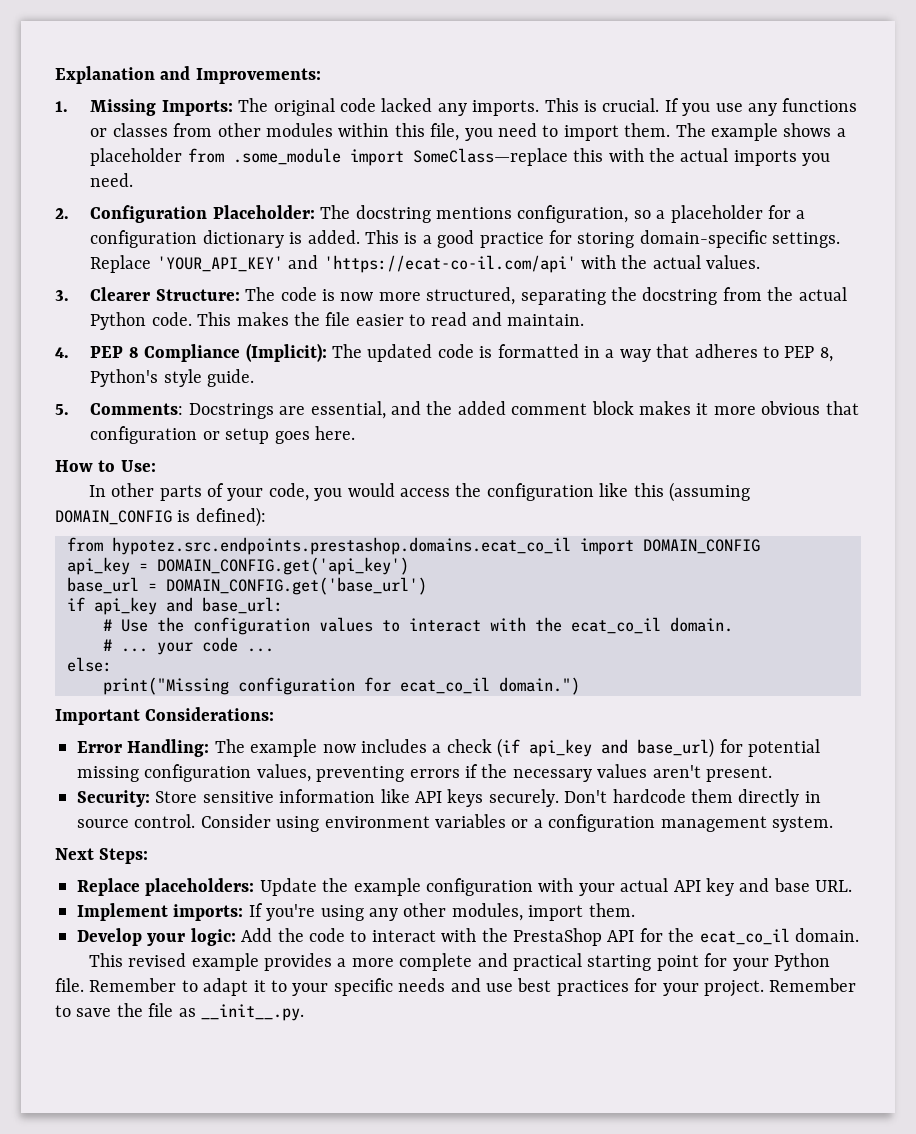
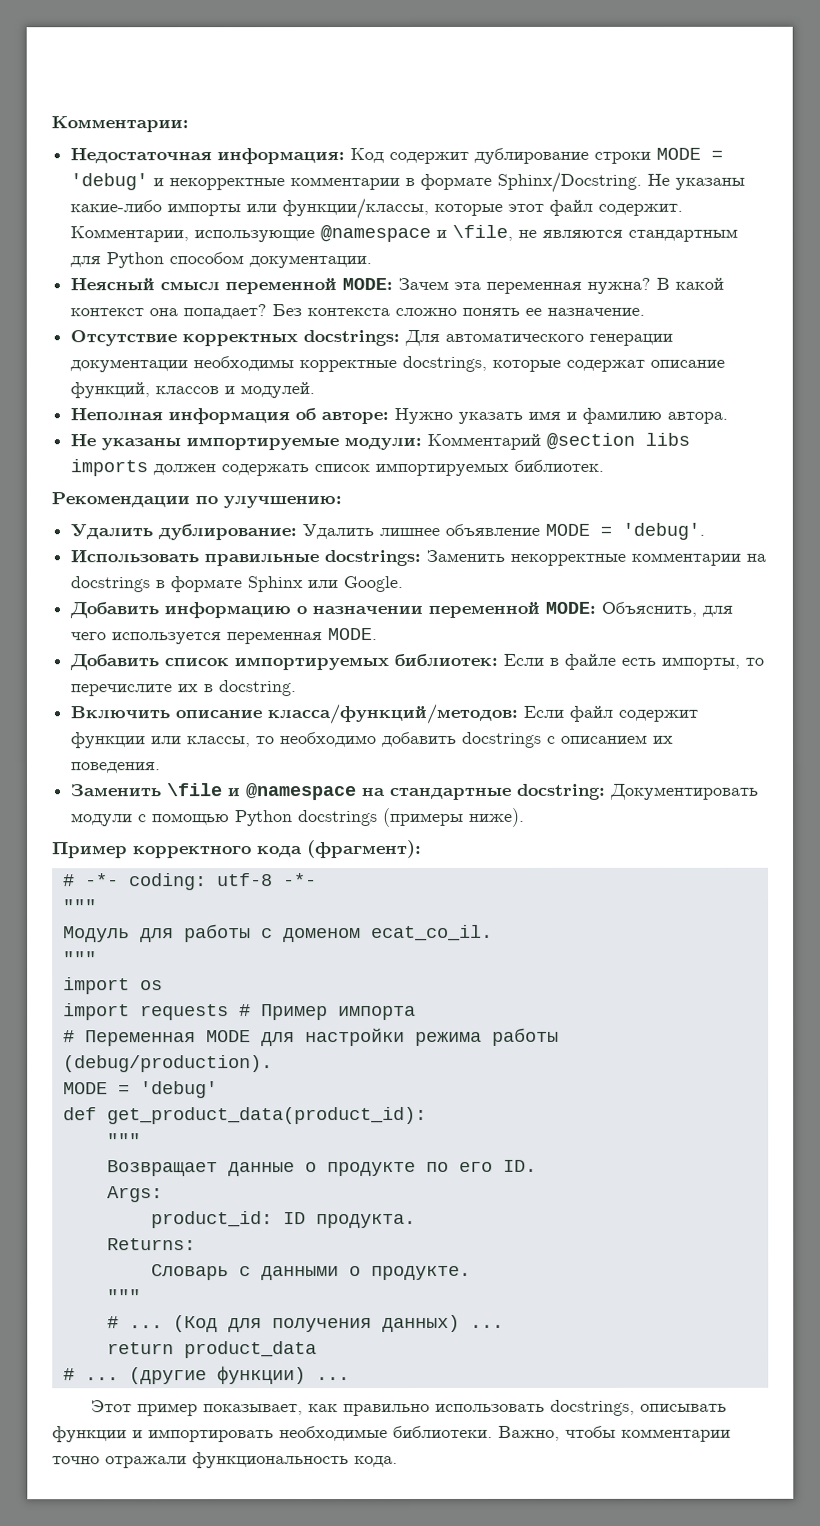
- Explanation and Improvements:
- 1. Missing Imports: The original code lacked any imports. This is crucial. If you use any functions or classes from other modules within this file, you need to import them. The example shows a placeholder from .some_module import SomeClass—replace this with the actual imports you need.
- 2. Configuration Placeholder: The docstring mentions configuration, so a placeholder for a configuration dictionary is added. This is a good practice for storing domain-specific settings. Replace 'YOUR_API_KEY' and 'https://ecat-co-il.com/api' with the actual values.
- 3. Clearer Structure: The code is now more structured, separating the docstring from the actual Python code. This makes the file easier to read and maintain.
- 4. PEP 8 Compliance (Implicit): The updated code is formatted in a way that adheres to PEP 8, Python's style guide.
- 5. Comments: Docstrings are essential, and the added comment block makes it more obvious that configuration or setup goes here.
- How to Use:
- In other parts of your code, you would access the configuration like this (assuming DOMAIN_CONFIG is defined):
- from hypotez.src.endpoints.prestashop.domains.ecat_co_il import DOMAIN_CONFIG
- api_key = DOMAIN_CONFIG.get('api_key')
- base_url = DOMAIN_CONFIG.get('base_url')
- if api_key and base_url:
- # Use the configuration values to interact with the ecat_co_il domain.
- # ... your code ...
- else:
- print("Missing configuration for ecat_co_il domain.")
- Important Considerations:
- Error Handling: The example now includes a check (if api_key and base_url) for potential missing configuration values, preventing errors if the necessary values aren't present.
- Security: Store sensitive information like API keys securely. Don't hardcode them directly in source control. Consider using environment variables or a configuration management system.
- Next Steps:
- Replace placeholders: Update the example configuration with your actual API key and base URL.
- Implement imports: If you're using any other modules, import them.
- Develop your logic: Add the code to interact with the PrestaShop API for the ecat_co_il domain.
- This revised example provides a more complete and practical starting point for your Python file. Remember to adapt it to your specific needs and use best practices for your project. Remember to save the file as __init__.py.
+ Комментарии:
+ Недостаточная информация: Код содержит дублирование строки MODE = 'debug' и некорректные комментарии в формате Sphinx/Docstring. Не указаны какие-либо импорты или функции/классы, которые этот файл содержит. Комментарии, использующие @namespace и \file, не являются стандартным для Python способом документации.
+ Неясный смысл переменной MODE: Зачем эта переменная нужна? В какой контекст она попадает? Без контекста сложно понять ее назначение.
+ Отсутствие корректных docstrings: Для автоматического генерации документации необходимы корректные docstrings, которые содержат описание функций, классов и модулей.
+ Неполная информация об авторе: Нужно указать имя и фамилию автора.
+ Не указаны импортируемые модули: Комментарий @section libs imports должен содержать список импортируемых библиотек.
+ Рекомендации по улучшению:
+ Удалить дублирование: Удалить лишнее объявление MODE = 'debug'.
+ Использовать правильные docstrings: Заменить некорректные комментарии на docstrings в формате Sphinx или Google.
+ Добавить информацию о назначении переменной MODE: Объяснить, для чего используется переменная MODE.
+ Добавить список импортируемых библиотек: Если в файле есть импорты, то перечислите их в docstring.
+ Включить описание класса/функций/методов: Если файл содержит функции или классы, то необходимо добавить docstrings с описанием их поведения.
+ Заменить \file и @namespace на стандартные docstring: Документировать модули с помощью Python docstrings (примеры ниже).
+ Пример корректного кода (фрагмент):
+ # -*- coding: utf-8 -*-
+ """
+ Модуль для работы с доменом ecat_co_il.
+ """
+ import os
+ import requests # Пример импорта
+ # Переменная MODE для настройки режима работы (debug/production).
+ MODE = 'debug'
+ def get_product_data(product_id):
+ """
+ Возвращает данные о продукте по его ID.
+ Args:
+ product_id: ID продукта.
+ Returns:
+ Словарь с данными о продукте.
+ """
+ # ... (Код для получения данных) ...
+ return product_data
+ # ... (другие функции) ...
+ Этот пример показывает, как правильно использовать docstrings, описывать функции и импортировать необходимые библиотеки. Важно, чтобы комментарии точно отражали функциональность кода.

